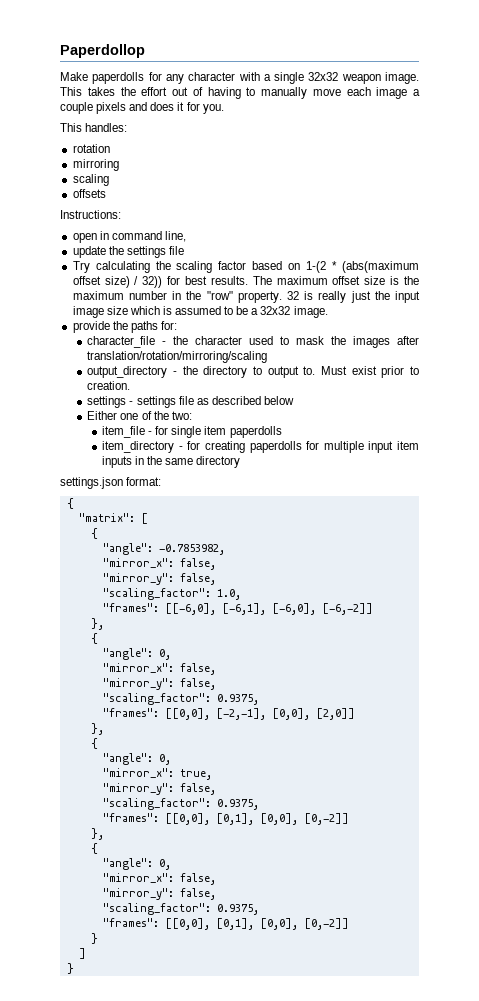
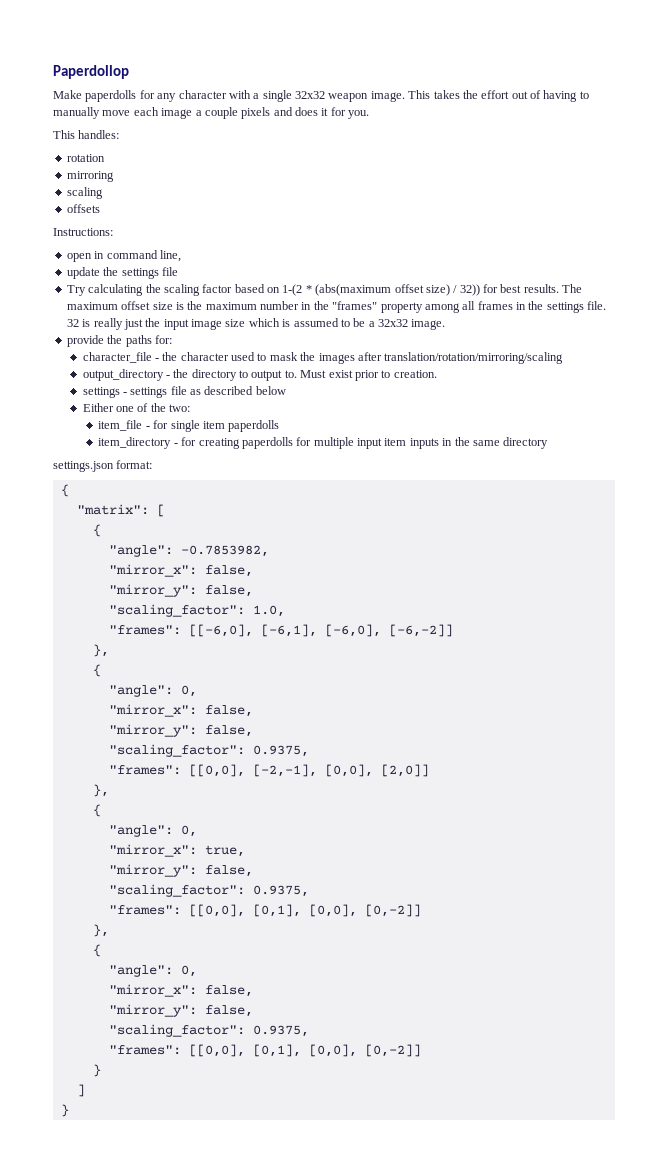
- The maximum offset size is the maximum number in the "row" property.
+ The maximum offset size is the maximum number in the "frames" property among all frames in the settings file.

